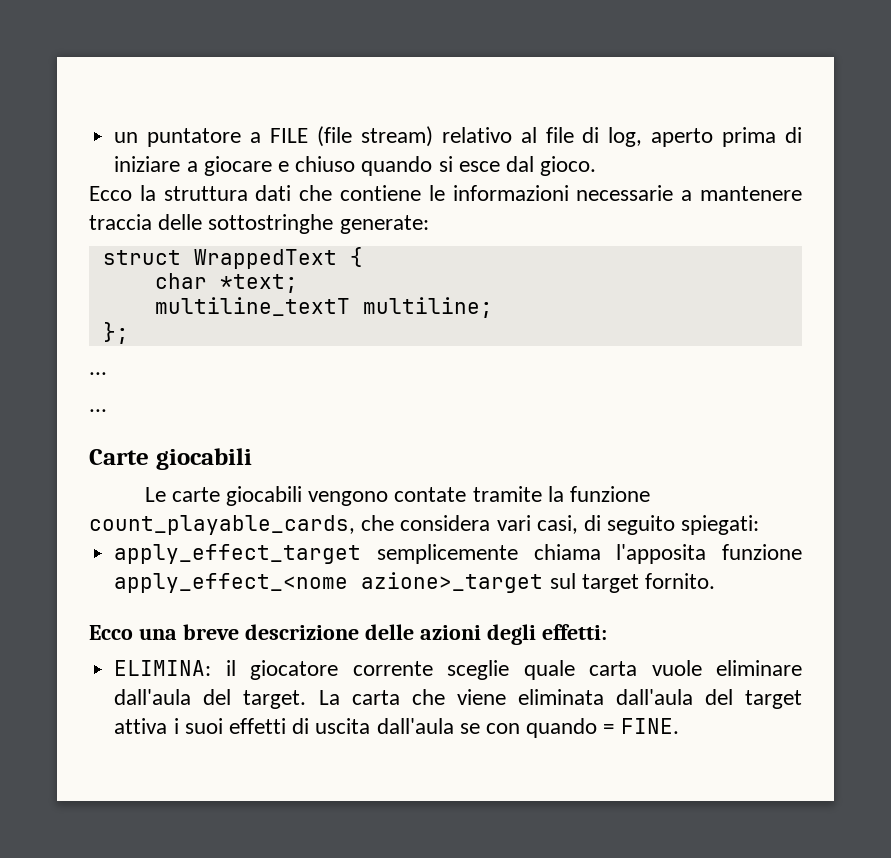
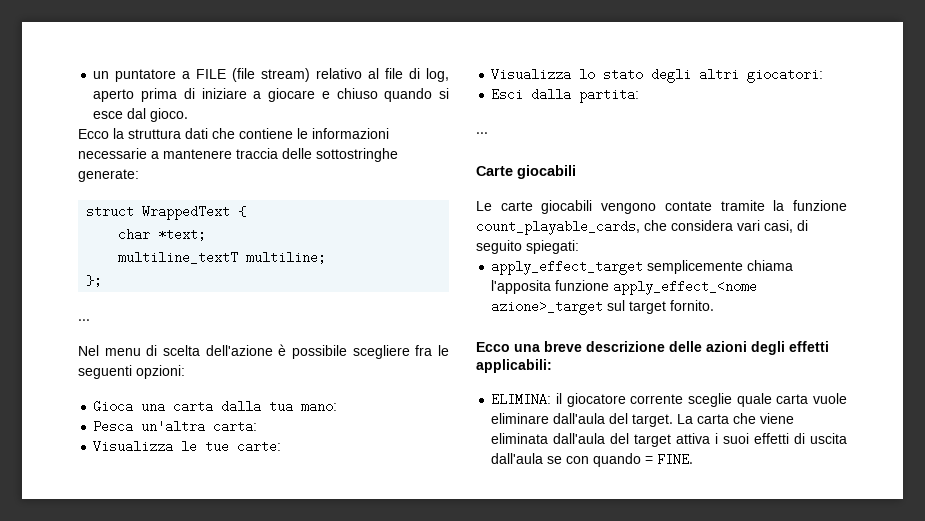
+ Nel menu di scelta dell'azione è possibile scegliere fra le seguenti opzioni:
+ Gioca una carta dalla tua mano:
+ Pesca un'altra carta:
+ Visualizza le tue carte:
+ Visualizza lo stato degli altri giocatori:
+ Esci dalla partita:
- Ecco una breve descrizione delle azioni degli effetti:
+ Ecco una breve descrizione delle azioni degli effetti applicabili:

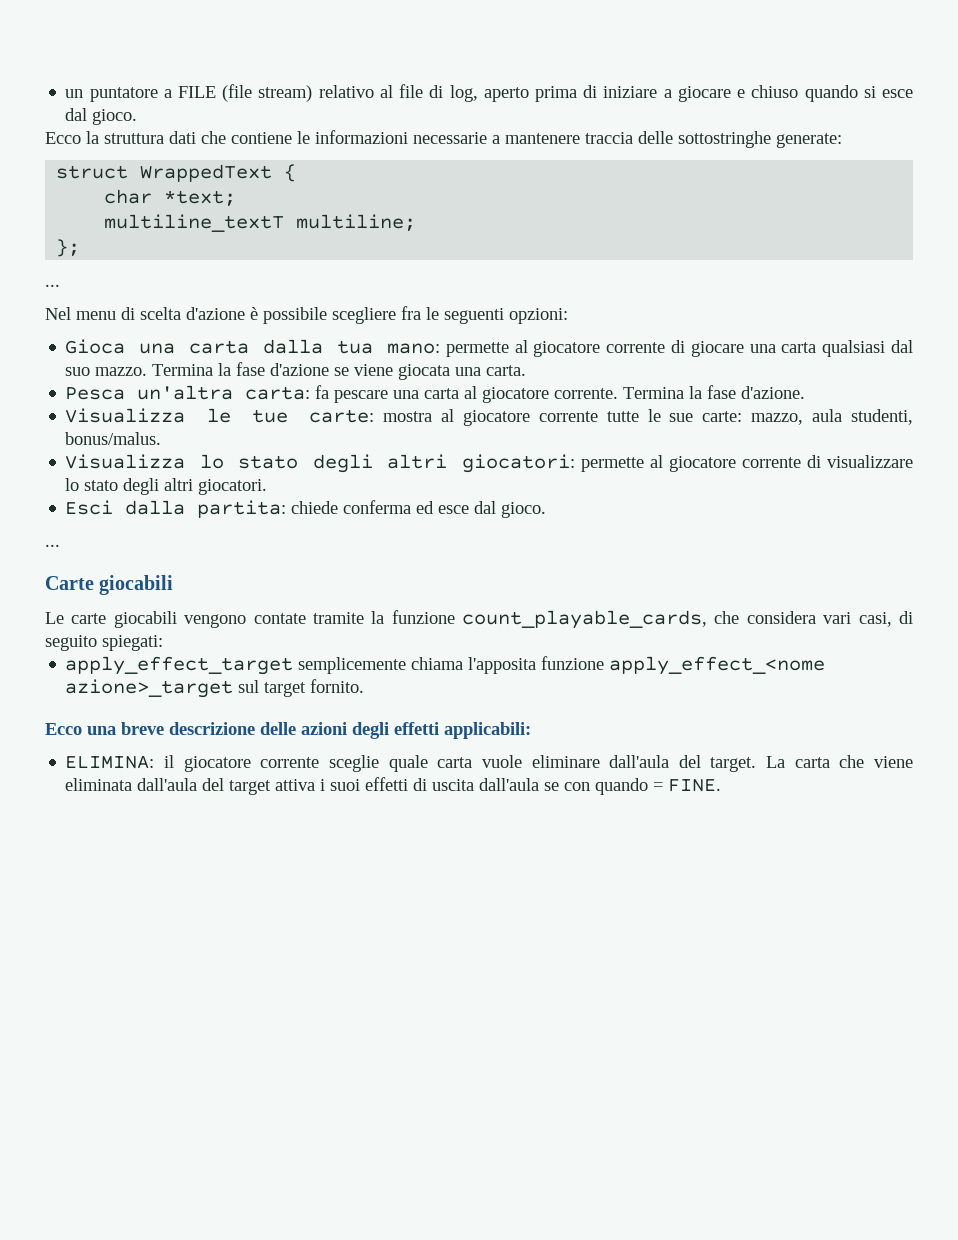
- Nel menu di scelta dell'azione è possibile scegliere fra le seguenti opzioni:
+ Nel menu di scelta d'azione è possibile scegliere fra le seguenti opzioni:
- Gioca una carta dalla tua mano:
- Pesca un'altra carta:
- Visualizza le tue carte:
+ Gioca una carta dalla tua mano: permette al giocatore corrente di giocare una carta qualsiasi dal suo mazzo. Termina la fase d'azione se viene giocata una carta.
+ Pesca un'altra carta: fa pescare una carta al giocatore corrente. Termina la fase d'azione.
+ Visualizza le tue carte: mostra al giocatore corrente tutte le sue carte: mazzo, aula studenti, bonus/malus.
- Visualizza lo stato degli altri giocatori:
- Esci dalla partita:
+ Visualizza lo stato degli altri giocatori: permette al giocatore corrente di visualizzare lo stato degli altri giocatori.
+ Esci dalla partita: chiede conferma ed esce dal gioco.

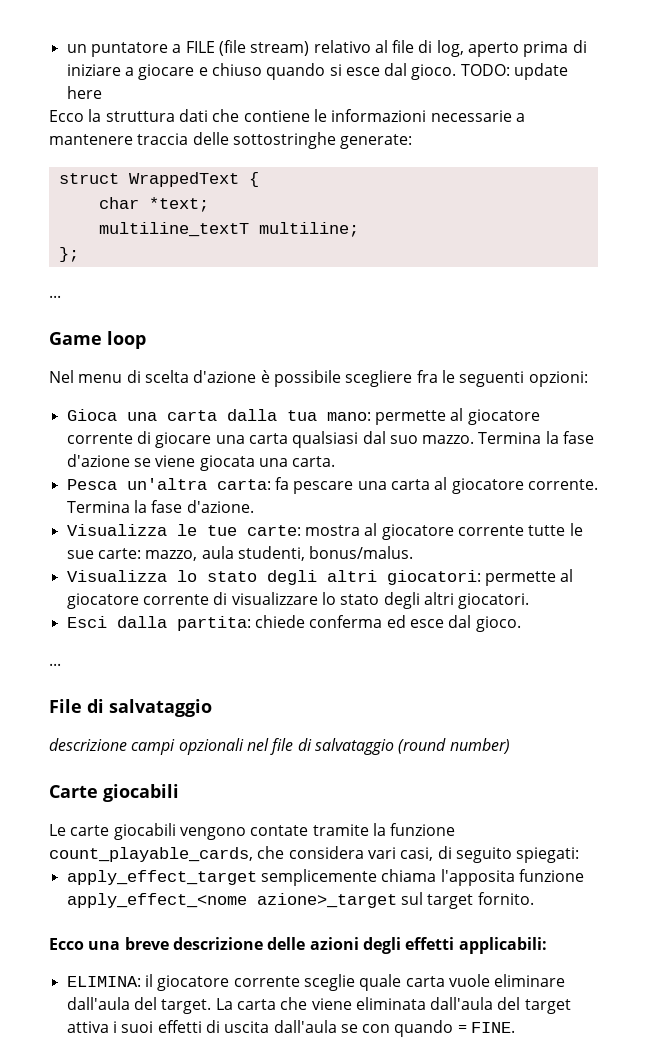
+ TODO: update here
+ Game loop
+ File di salvataggio
+ descrizione campi opzionali nel file di salvataggio (round number)

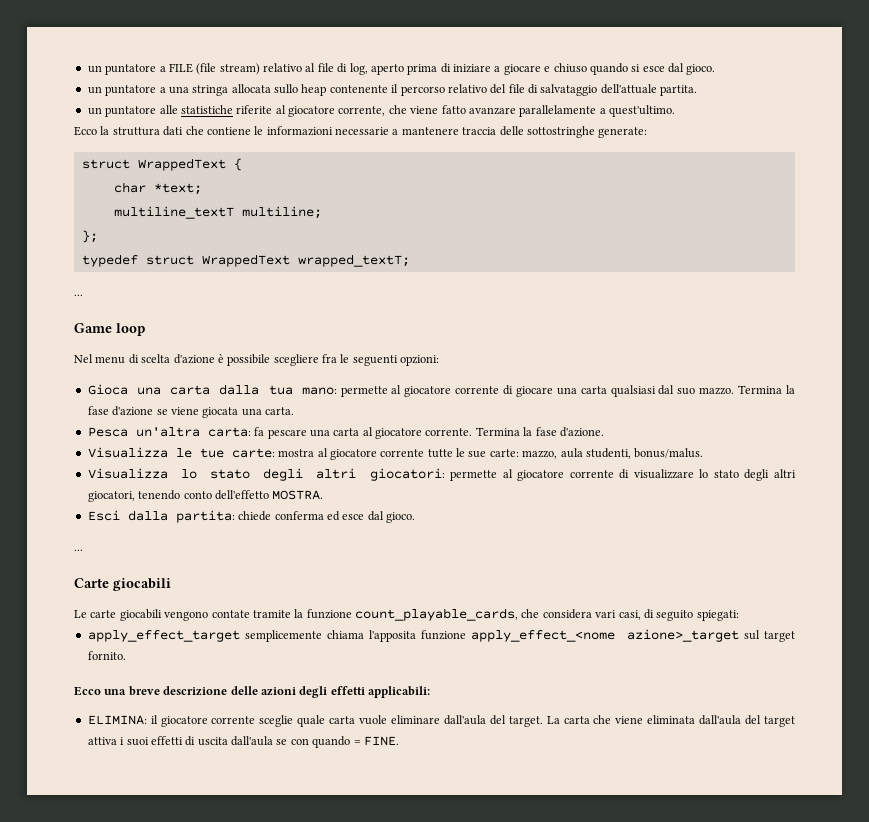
- un puntatore a FILE (file stream) relativo al file di log, aperto prima di iniziare a giocare e chiuso quando si esce dal gioco. TODO: update here
+ un puntatore a FILE (file stream) relativo al file di log, aperto prima di iniziare a giocare e chiuso quando si esce dal gioco.
+ un puntatore a una stringa allocata sullo heap contenente il percorso relativo del file di salvataggio dell'attuale partita.
+ un puntatore alle statistiche riferite al giocatore corrente, che viene fatto avanzare parallelamente a quest'ultimo.
+ typedef struct WrappedText wrapped_textT;
- Visualizza lo stato degli altri giocatori: permette al giocatore corrente di visualizzare lo stato degli altri giocatori.
+ Visualizza lo stato degli altri giocatori: permette al giocatore corrente di visualizzare lo stato degli altri giocatori, tenendo conto dell'effetto MOSTRA.
- File di salvataggio
- descrizione campi opzionali nel file di salvataggio (round number)

